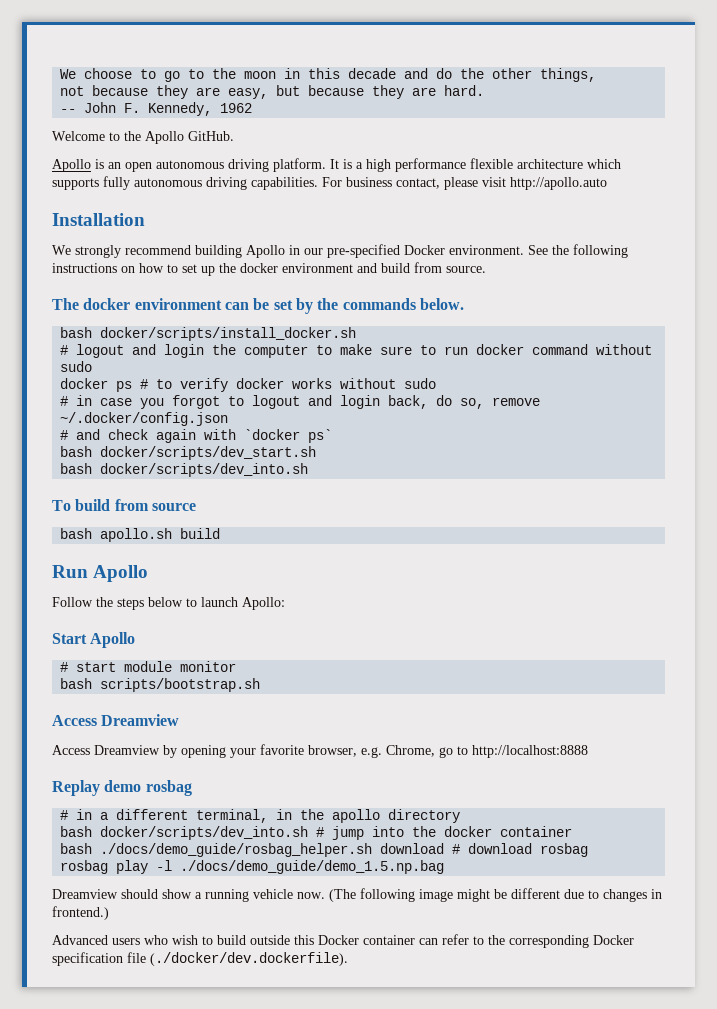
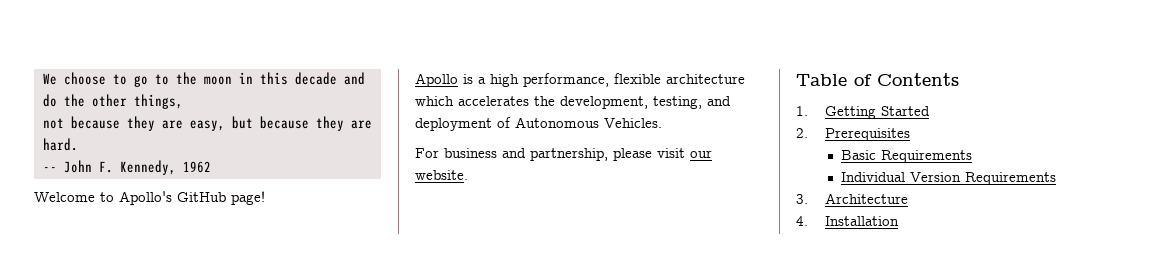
- Welcome to the Apollo GitHub.
+ Welcome to Apollo's GitHub page!
- Apollo is an open autonomous driving platform. It is a high performance flexible architecture which supports fully autonomous driving capabilities. For business contact, please visit http://apollo.auto
- Installation
- We strongly recommend building Apollo in our pre-specified Docker environment. See the following instructions on how to set up the docker environment and build from source.
- The docker environment can be set by the commands below.
- bash docker/scripts/install_docker.sh
- # logout and login the computer to make sure to run docker command without sudo
- docker ps # to verify docker works without sudo
- # in case you forgot to logout and login back, do so, remove ~/.docker/config.json
- # and check again with `docker ps`
- bash docker/scripts/dev_start.sh
- bash docker/scripts/dev_into.sh
- To build from source
- bash apollo.sh build
- Run Apollo
- Follow the steps below to launch Apollo:
- Start Apollo
- # start module monitor
- bash scripts/bootstrap.sh
- Access Dreamview
- Access Dreamview by opening your favorite browser, e.g. Chrome, go to http://localhost:8888
- Replay demo rosbag
- # in a different terminal, in the apollo directory
- bash docker/scripts/dev_into.sh # jump into the docker container
- bash ./docs/demo_guide/rosbag_helper.sh download # download rosbag
- rosbag play -l ./docs/demo_guide/demo_1.5.np.bag
- Dreamview should show a running vehicle now. (The following image might be different due to changes in frontend.)
- Advanced users who wish to build outside this Docker container can refer to the corresponding Docker specification file (./docker/dev.dockerfile).
+ Apollo is a high performance, flexible architecture which accelerates the development, testing, and deployment of Autonomous Vehicles.
+ For business and partnership, please visit our website.
+ Table of Contents
+ 1. Getting Started
+ 2. Prerequisites
+ Basic Requirements
+ Individual Version Requirements
+ 3. Architecture
+ 4. Installation

